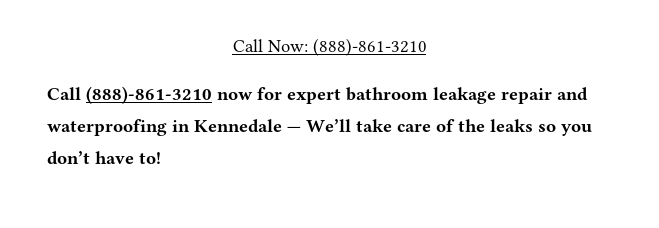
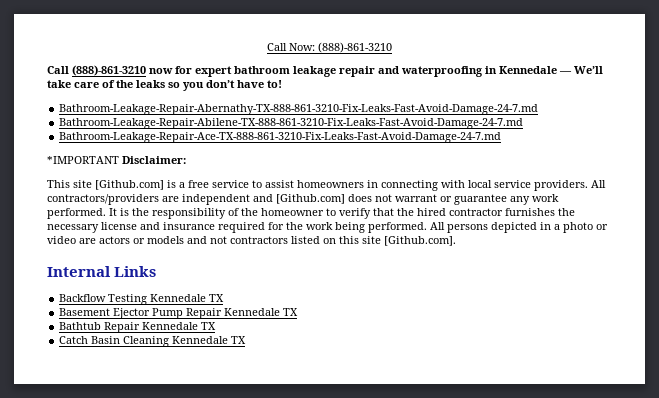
+ Bathroom-Leakage-Repair-Abernathy-TX-888-861-3210-Fix-Leaks-Fast-Avoid-Damage-24-7.md
+ Bathroom-Leakage-Repair-Abilene-TX-888-861-3210-Fix-Leaks-Fast-Avoid-Damage-24-7.md
+ Bathroom-Leakage-Repair-Ace-TX-888-861-3210-Fix-Leaks-Fast-Avoid-Damage-24-7.md
+ *IMPORTANT Disclaimer:
+ This site [Github.com] is a free service to assist homeowners in connecting with local service providers. All contractors/providers are independent and [Github.com] does not warrant or guarantee any work performed. It is the responsibility of the homeowner to verify that the hired contractor furnishes the necessary license and insurance required for the work being performed. All persons depicted in a photo or video are actors or models and not contractors listed on this site [Github.com].
+ Internal Links
+ Backflow Testing Kennedale TX
+ Basement Ejector Pump Repair Kennedale TX
+ Bathtub Repair Kennedale TX
+ Catch Basin Cleaning Kennedale TX

